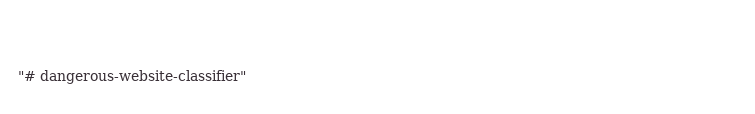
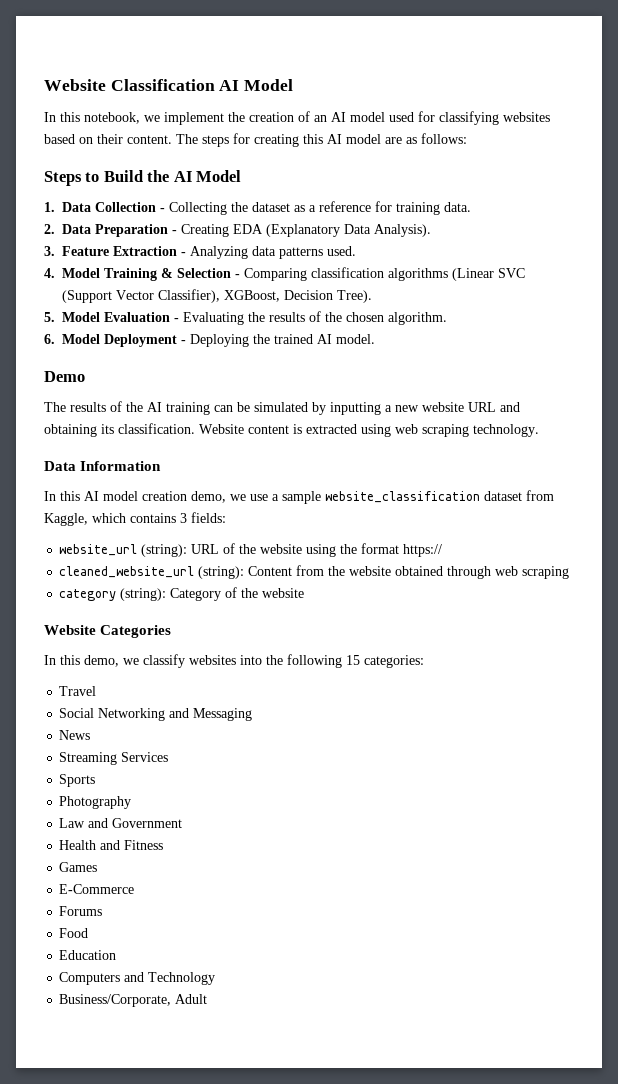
- "# dangerous-website-classifier"
+ Website Classification AI Model
+ In this notebook, we implement the creation of an AI model used for classifying websites based on their content. The steps for creating this AI model are as follows:
+ Steps to Build the AI Model
+ 1. Data Collection - Collecting the dataset as a reference for training data.
+ 2. Data Preparation - Creating EDA (Explanatory Data Analysis).
+ 3. Feature Extraction - Analyzing data patterns used.
+ 4. Model Training & Selection - Comparing classification algorithms (Linear SVC (Support Vector Classifier), XGBoost, Decision Tree).
+ 5. Model Evaluation - Evaluating the results of the chosen algorithm.
+ 6. Model Deployment - Deploying the trained AI model.
+ Demo
+ The results of the AI training can be simulated by inputting a new website URL and obtaining its classification. Website content is extracted using web scraping technology.
+ Data Information
+ In this AI model creation demo, we use a sample website_classification dataset from Kaggle, which contains 3 fields:
+ website_url (string): URL of the website using the format https://
+ cleaned_website_url (string): Content from the website obtained through web scraping
+ category (string): Category of the website
+ Website Categories
+ In this demo, we classify websites into the following 15 categories:
+ Travel
+ Social Networking and Messaging
+ News
+ Streaming Services
+ Sports
+ Photography
+ Law and Government
+ Health and Fitness
+ Games
+ E-Commerce
+ Forums
+ Food
+ Education
+ Computers and Technology
+ Business/Corporate, Adult

